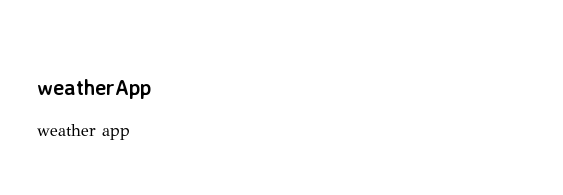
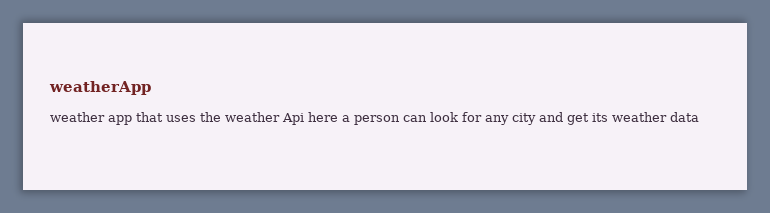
- weather app
+ weather app that uses the weather Api here a person can look for any city and get its weather data

